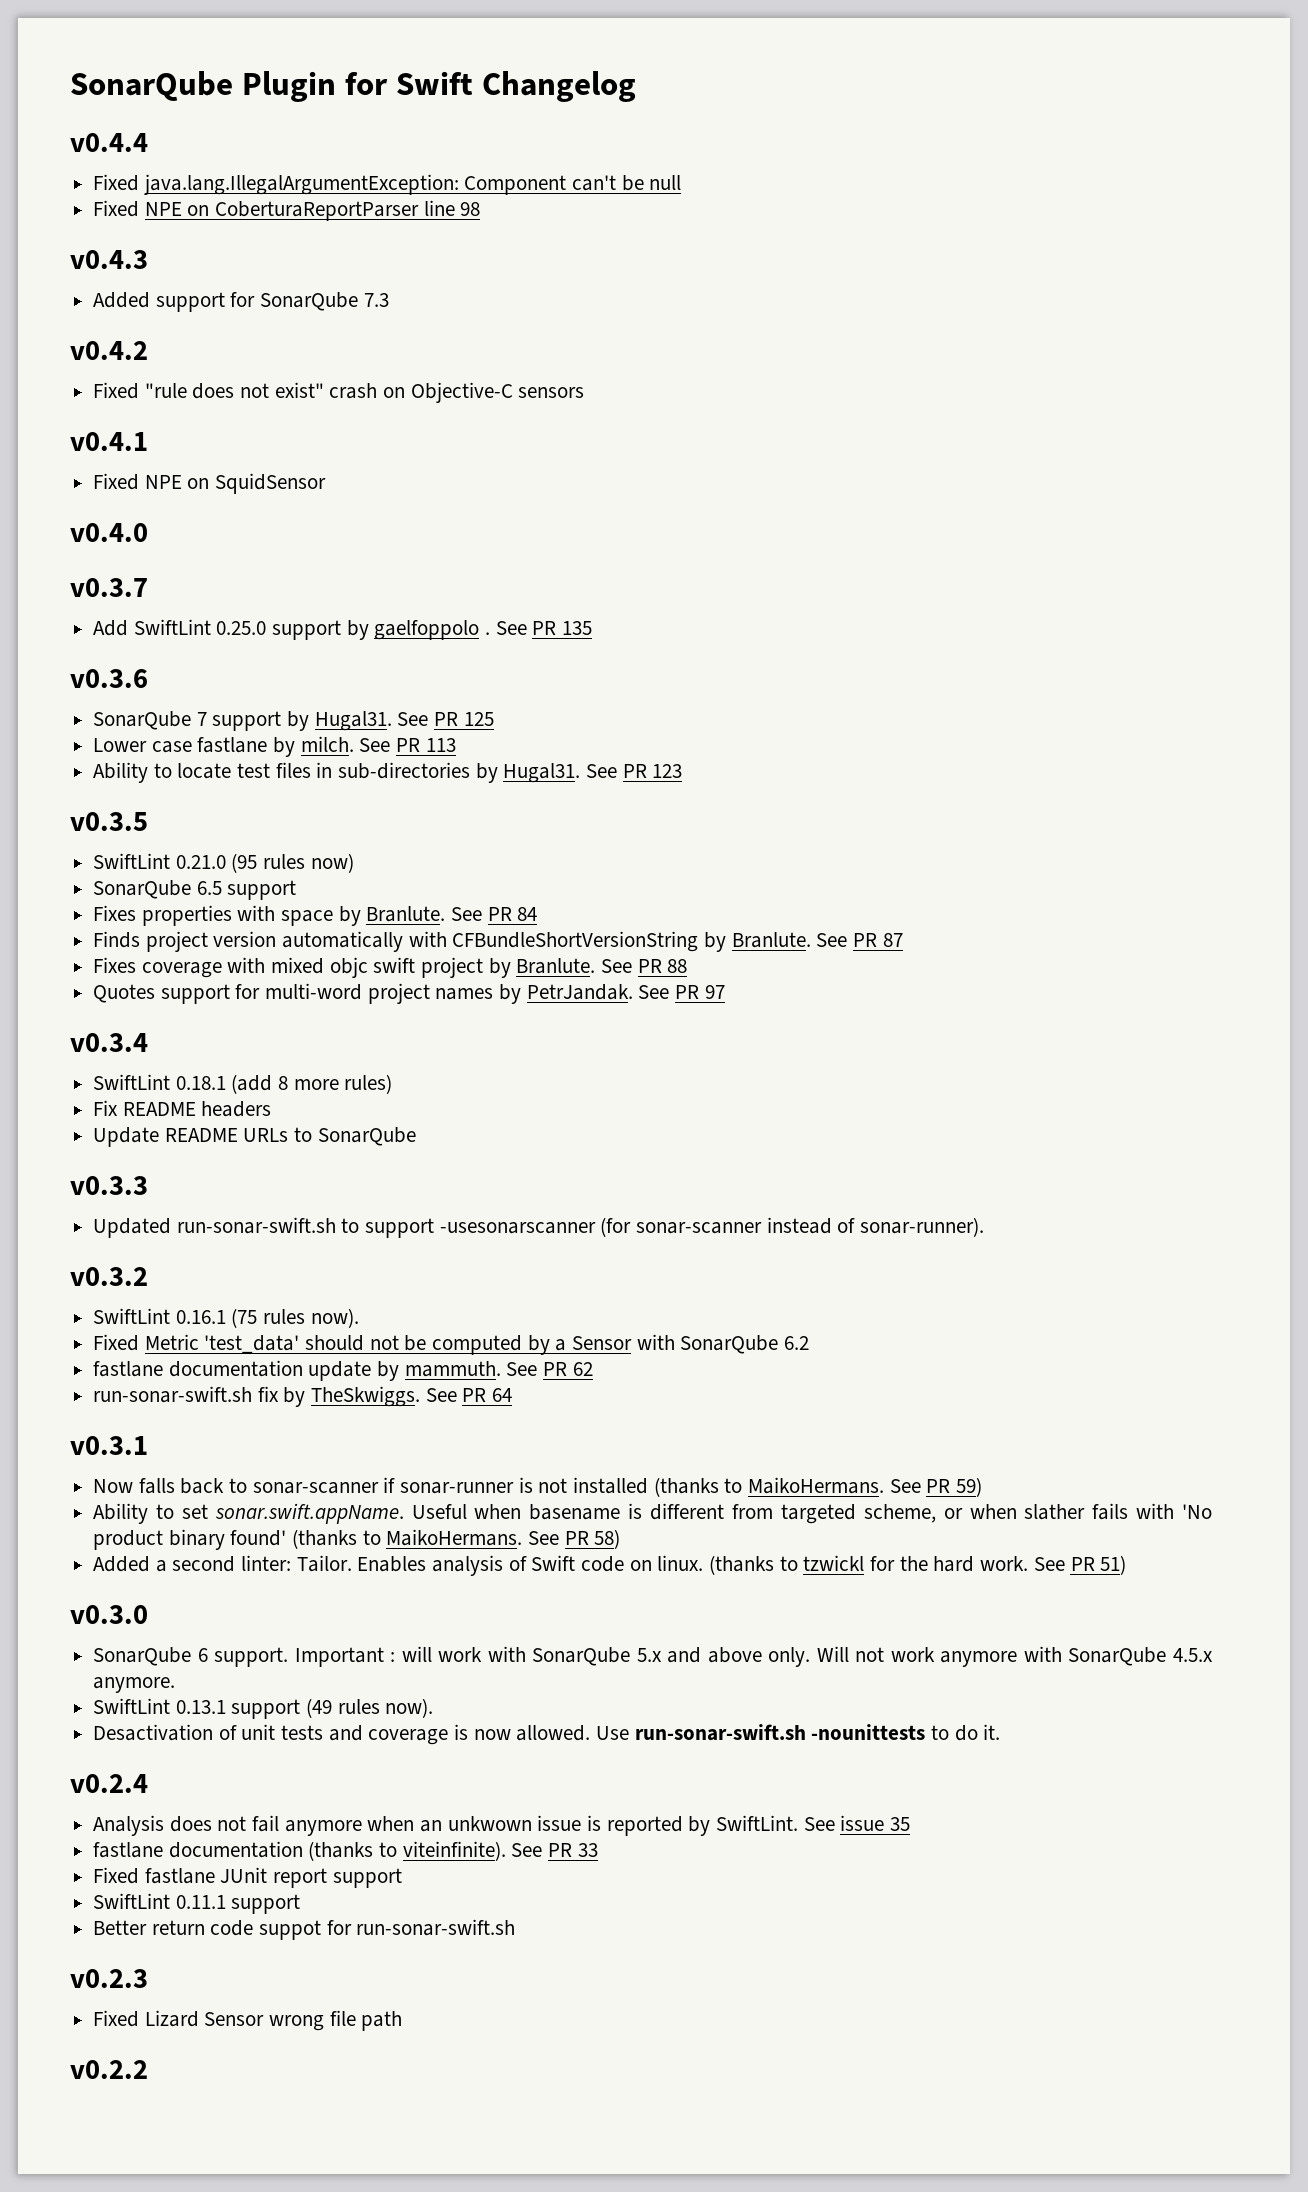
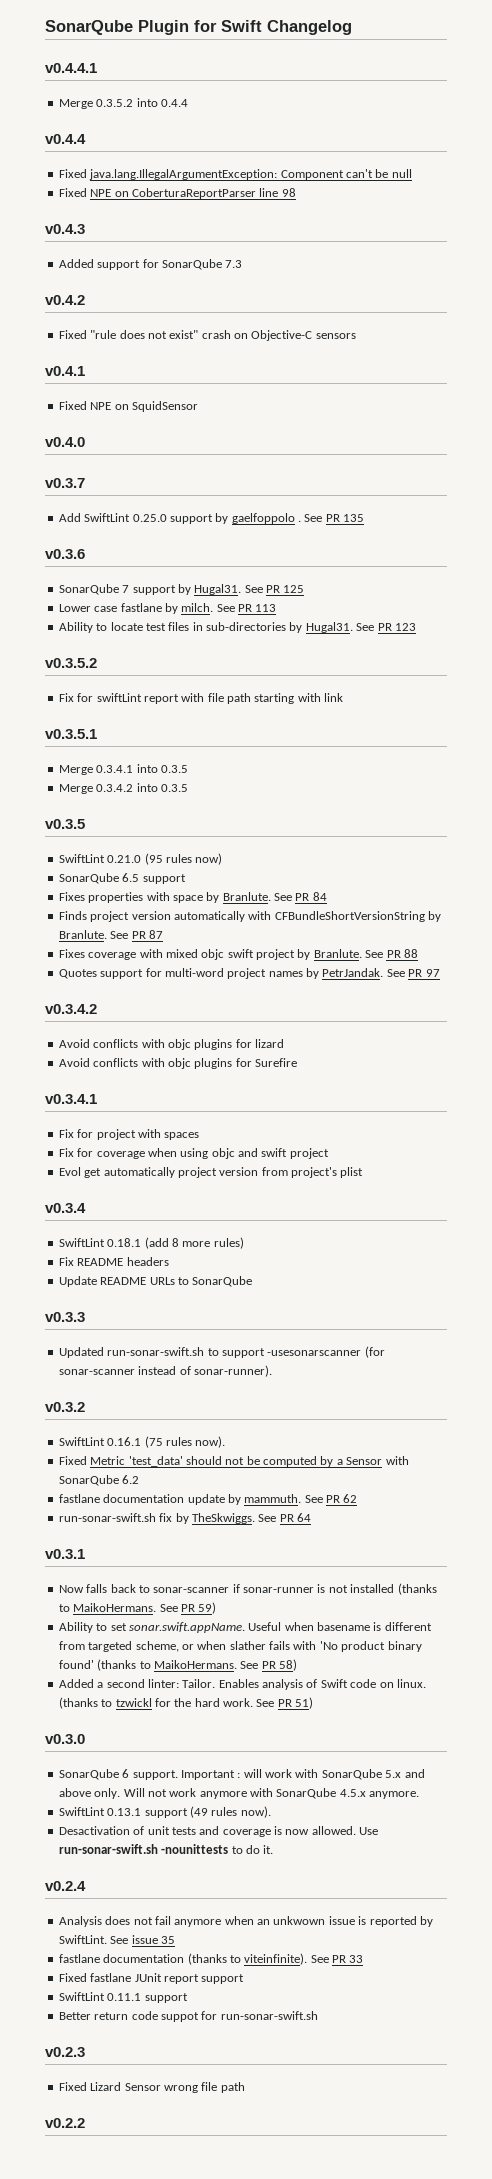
+ v0.4.4.1
+ Merge 0.3.5.2 into 0.4.4
+ v0.3.5.2
+ Fix for swiftLint report with file path starting with link
+ v0.3.5.1
+ Merge 0.3.4.1 into 0.3.5
+ Merge 0.3.4.2 into 0.3.5
+ v0.3.4.2
+ Avoid conflicts with objc plugins for lizard
+ Avoid conflicts with objc plugins for Surefire
+ v0.3.4.1
+ Fix for project with spaces
+ Fix for coverage when using objc and swift project
+ Evol get automatically project version from project's plist

